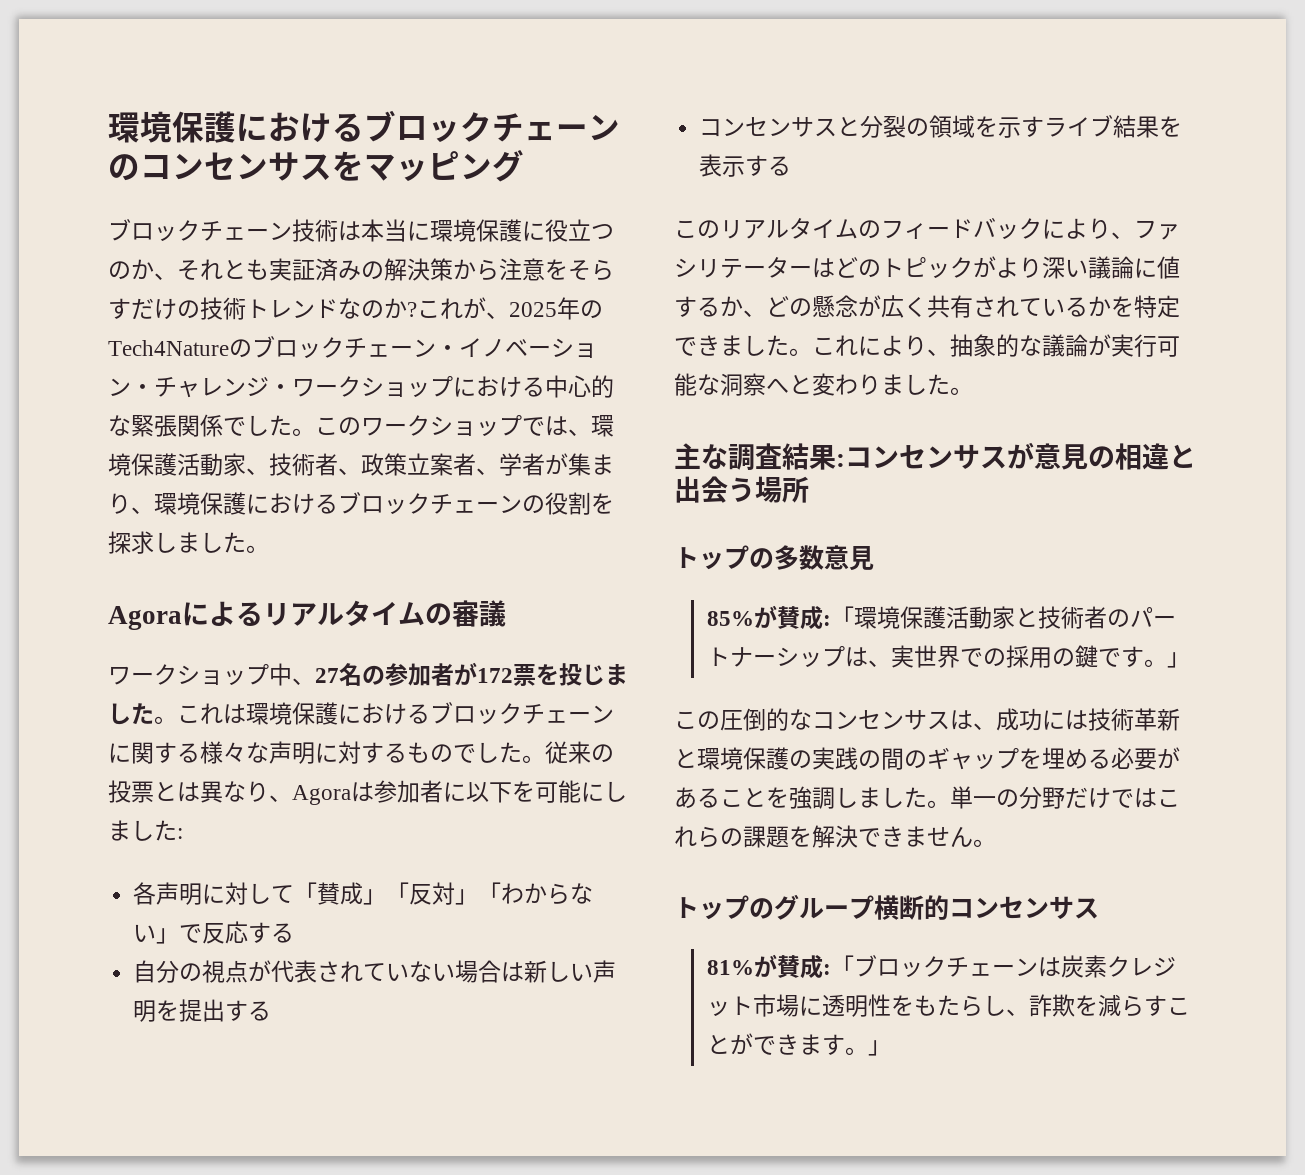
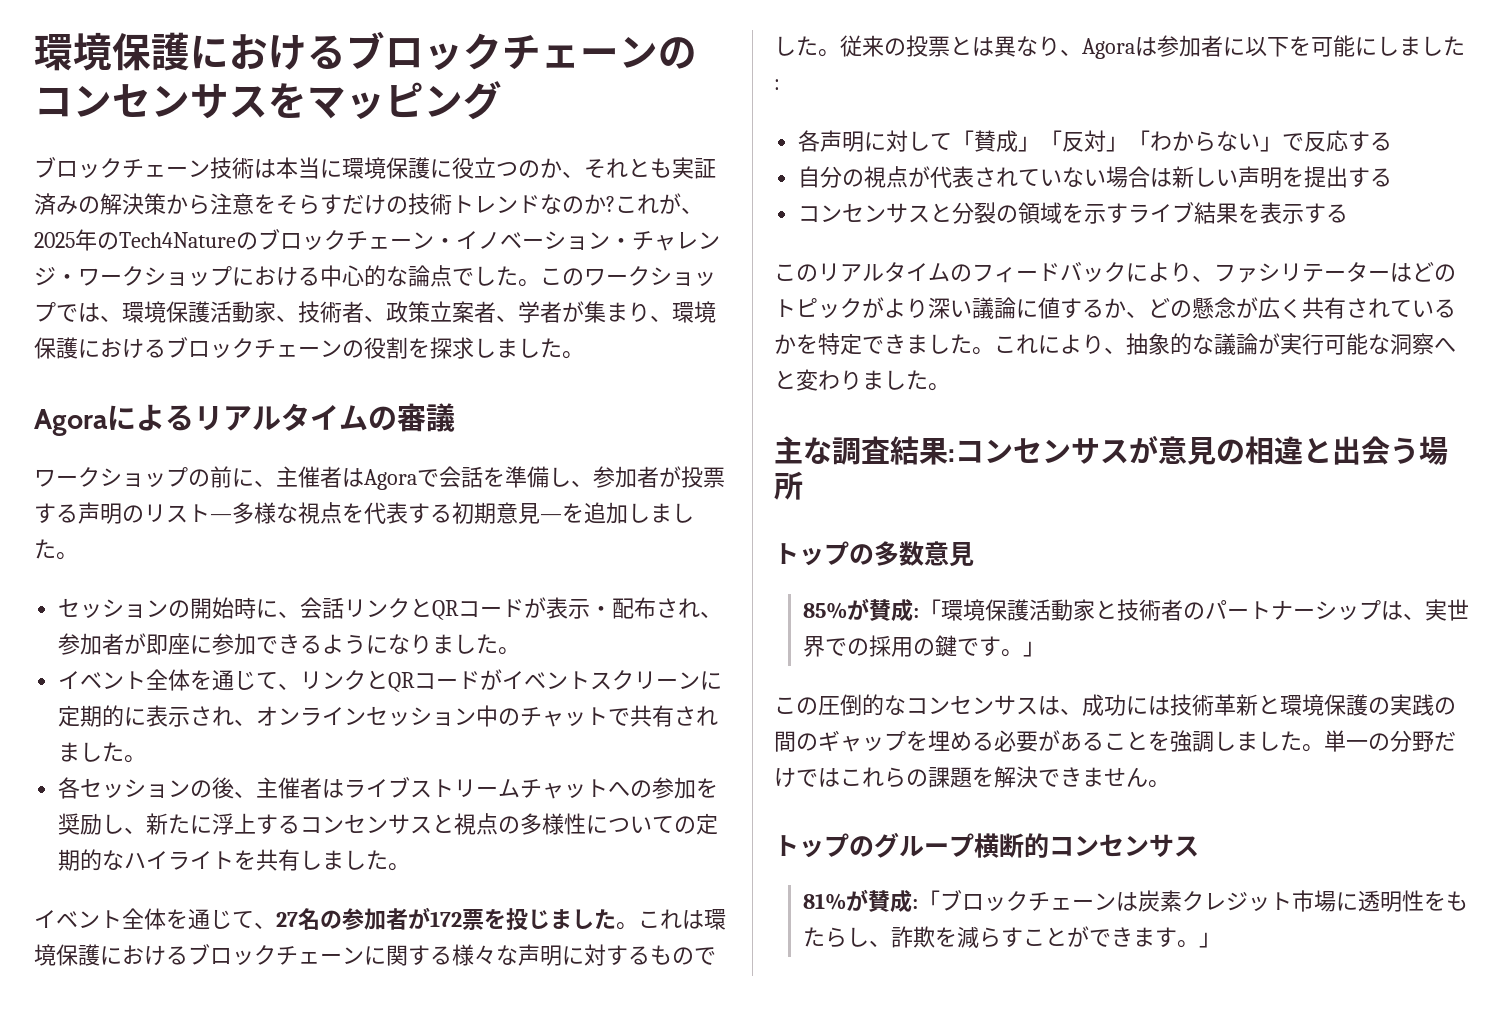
- これが、2025年のTech4Natureのブロックチェーン・イノベーション・チャレンジ・ワークショップにおける中心的な緊張関係でした。
+ これが、2025年のTech4Natureのブロックチェーン・イノベーション・チャレンジ・ワークショップにおける中心的な論点でした。
- ワークショップ中、27名の参加者が172票を投じました。
+ ワークショップの前に、主催者はAgoraで会話を準備し、参加者が投票する声明のリスト—多様な視点を代表する初期意見—を追加しました。
+ セッションの開始時に、会話リンクとQRコードが表示・配布され、参加者が即座に参加できるようになりました。
+ イベント全体を通じて、リンクとQRコードがイベントスクリーンに定期的に表示され、オンラインセッション中のチャットで共有されました。
+ 各セッションの後、主催者はライブストリームチャットへの参加を奨励し、新たに浮上するコンセンサスと視点の多様性についての定期的なハイライトを共有しました。
+ イベント全体を通じて、27名の参加者が172票を投じました。

